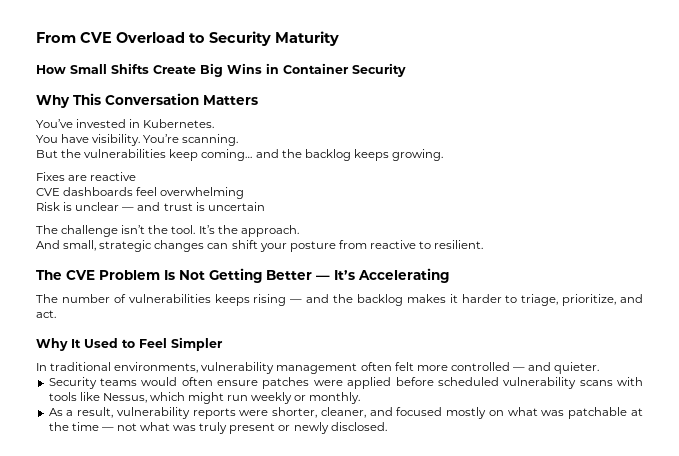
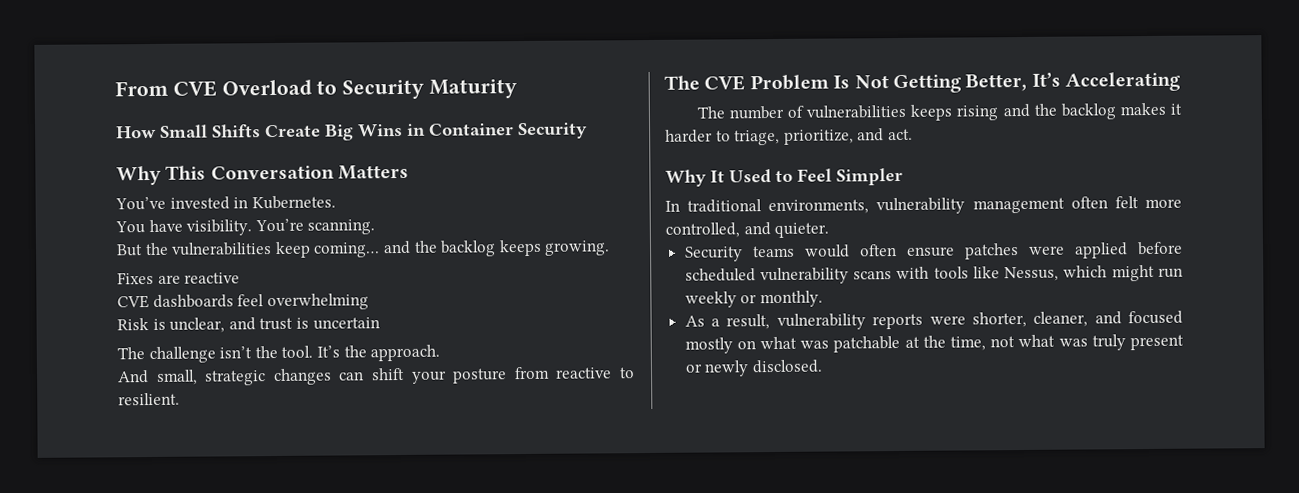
- Risk is unclear — and trust is uncertain
+ Risk is unclear, and trust is uncertain
- The CVE Problem Is Not Getting Better — It’s Accelerating
+ The CVE Problem Is Not Getting Better, It’s Accelerating
- The number of vulnerabilities keeps rising — and the backlog makes it harder to triage, prioritize, and act.
+ The number of vulnerabilities keeps rising and the backlog makes it harder to triage, prioritize, and act.
- In traditional environments, vulnerability management often felt more controlled — and quieter.
+ In traditional environments, vulnerability management often felt more controlled, and quieter.
- As a result, vulnerability reports were shorter, cleaner, and focused mostly on what was patchable at the time — not what was truly present or newly disclosed.
+ As a result, vulnerability reports were shorter, cleaner, and focused mostly on what was patchable at the time, not what was truly present or newly disclosed.

